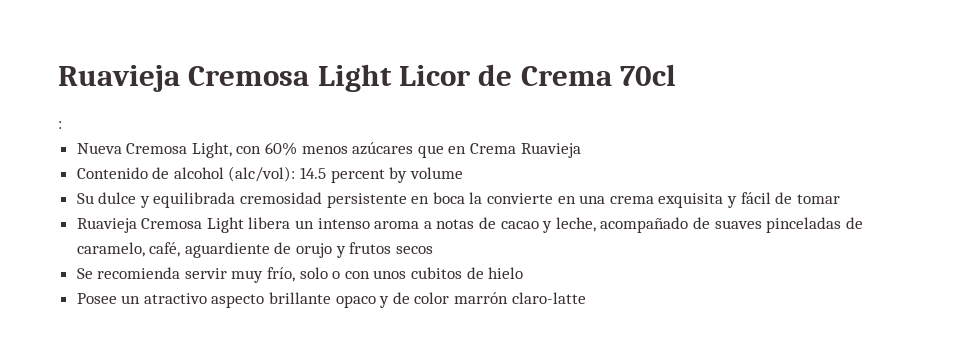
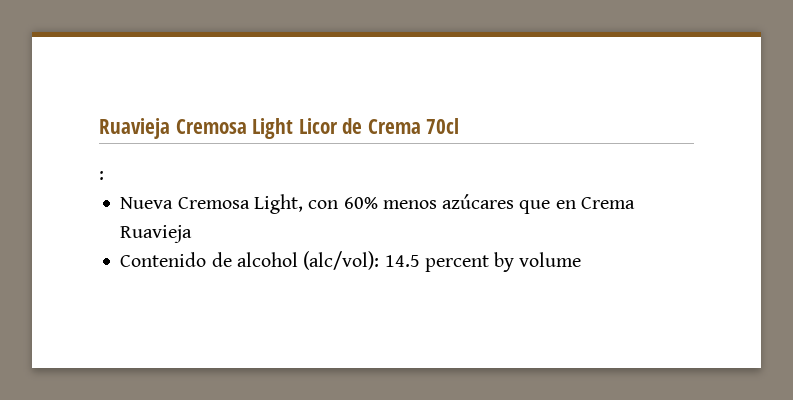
- Su dulce y equilibrada cremosidad persistente en boca la convierte en una crema exquisita y fácil de tomar
- Ruavieja Cremosa Light libera un intenso aroma a notas de cacao y leche, acompañado de suaves pinceladas de caramelo, café, aguardiente de orujo y frutos secos
- Se recomienda servir muy frío, solo o con unos cubitos de hielo
- Posee un atractivo aspecto brillante opaco y de color marrón claro-latte

